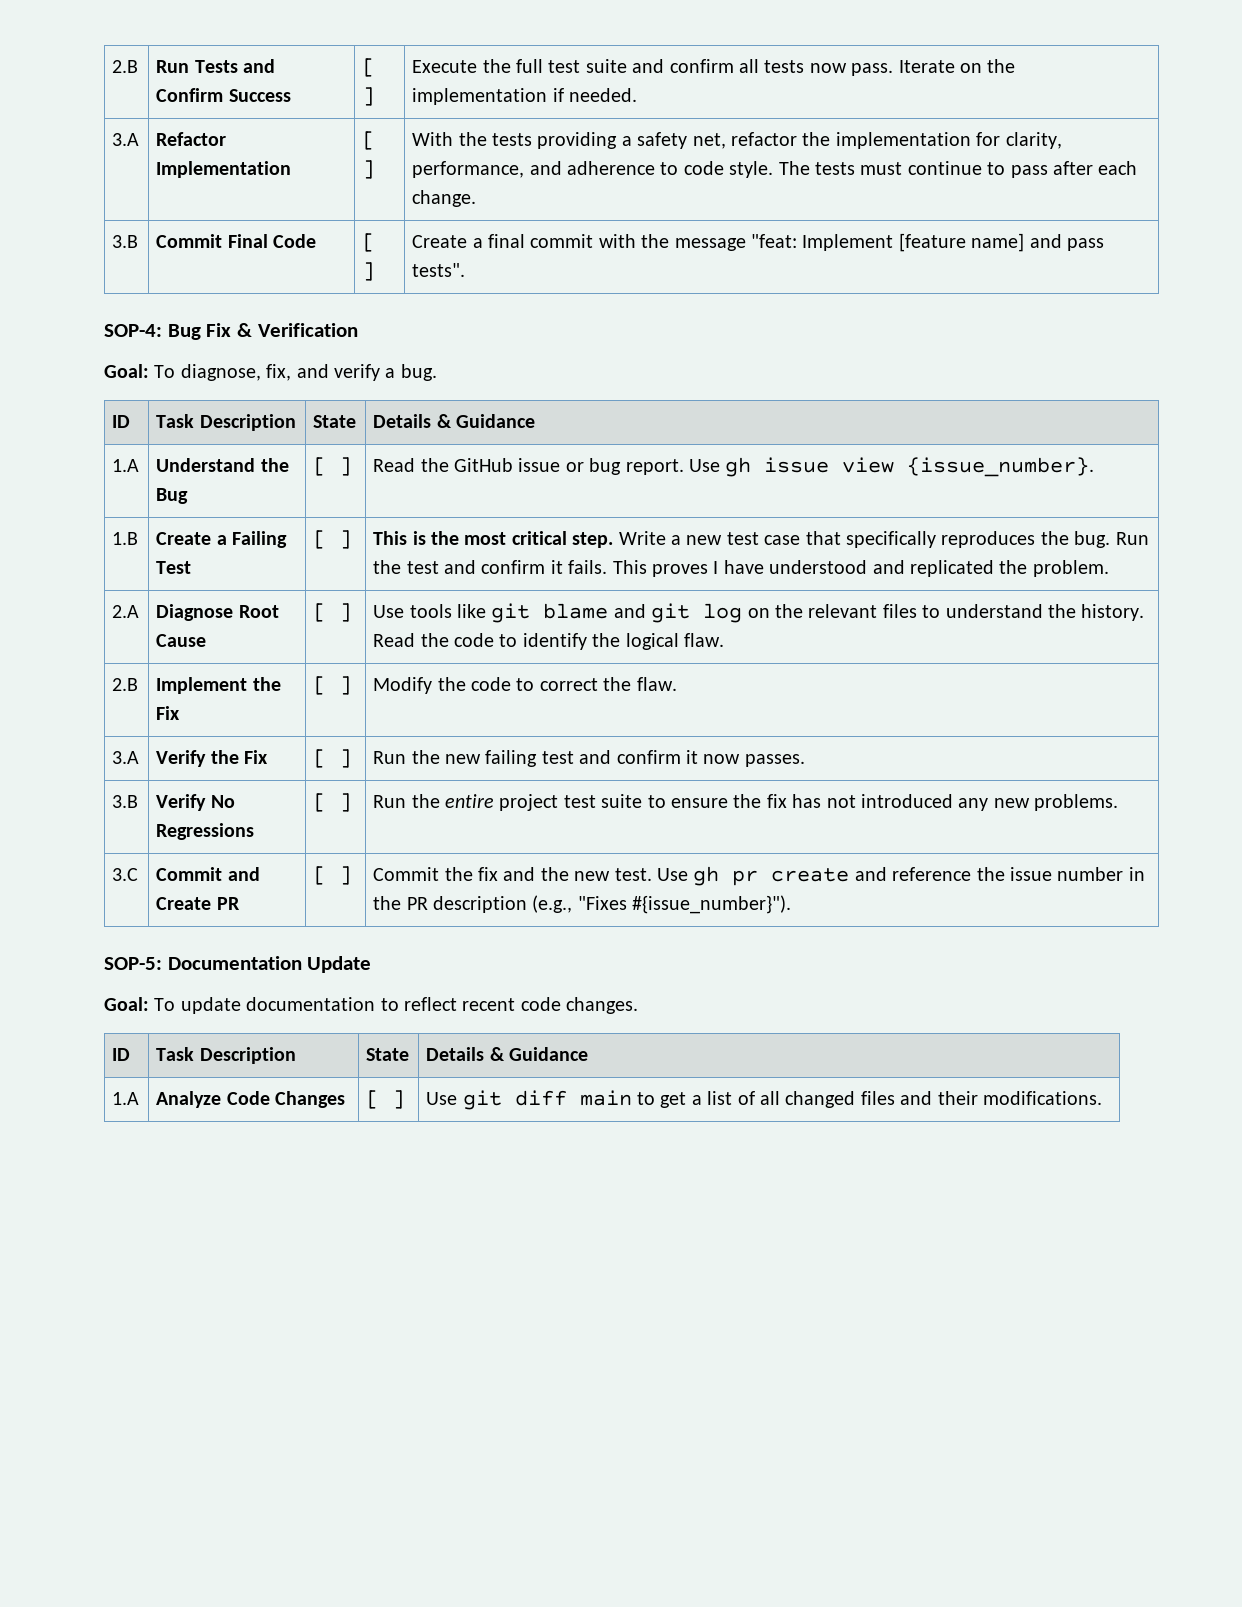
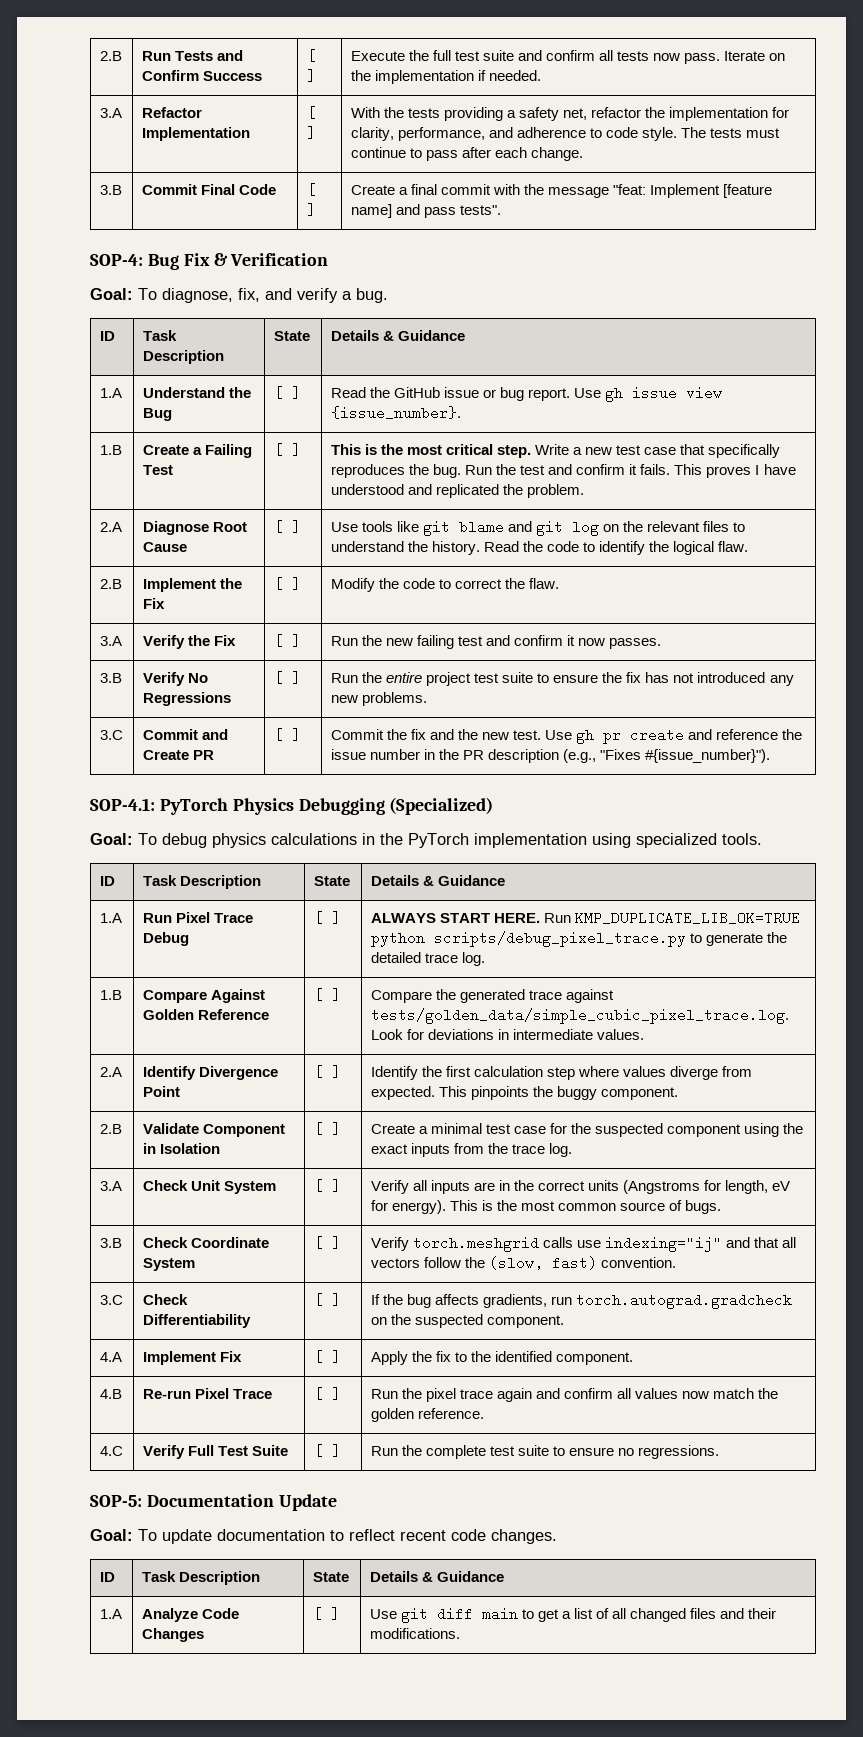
+ SOP-4.1: PyTorch Physics Debugging (Specialized)
+ Goal: To debug physics calculations in the PyTorch implementation using specialized tools.
+ ID | Task Description | State | Details & Guidance
+ 1.A | Run Pixel Trace Debug | [ ] | ALWAYS START HERE. Run KMP_DUPLICATE_LIB_OK=TRUE python scripts/debug_pixel_trace.py to generate the detailed trace log.
+ 1.B | Compare Against Golden Reference | [ ] | Compare the generated trace against tests/golden_data/simple_cubic_pixel_trace.log. Look for deviations in intermediate values.
+ 2.A | Identify Divergence Point | [ ] | Identify the first calculation step where values diverge from expected. This pinpoints the buggy component.
+ 2.B | Validate Component in Isolation | [ ] | Create a minimal test case for the suspected component using the exact inputs from the trace log.
+ 3.A | Check Unit System | [ ] | Verify all inputs are in the correct units (Angstroms for length, eV for energy). This is the most common source of bugs.
+ 3.B | Check Coordinate System | [ ] | Verify torch.meshgrid calls use indexing="ij" and that all vectors follow the (slow, fast) convention.
+ 3.C | Check Differentiability | [ ] | If the bug affects gradients, run torch.autograd.gradcheck on the suspected component.
+ 4.A | Implement Fix | [ ] | Apply the fix to the identified component.
+ 4.B | Re-run Pixel Trace | [ ] | Run the pixel trace again and confirm all values now match the golden reference.
+ 4.C | Verify Full Test Suite | [ ] | Run the complete test suite to ensure no regressions.

